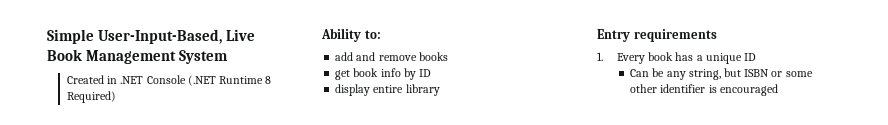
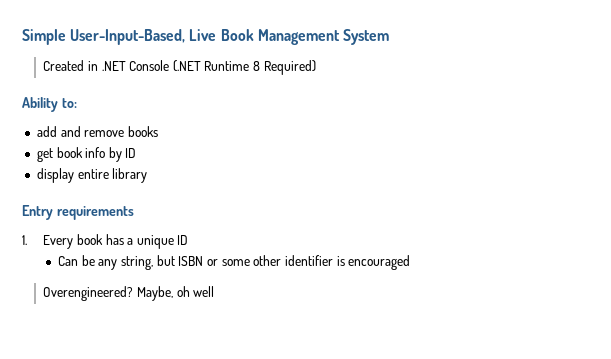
+ Overengineered? Maybe, oh well

